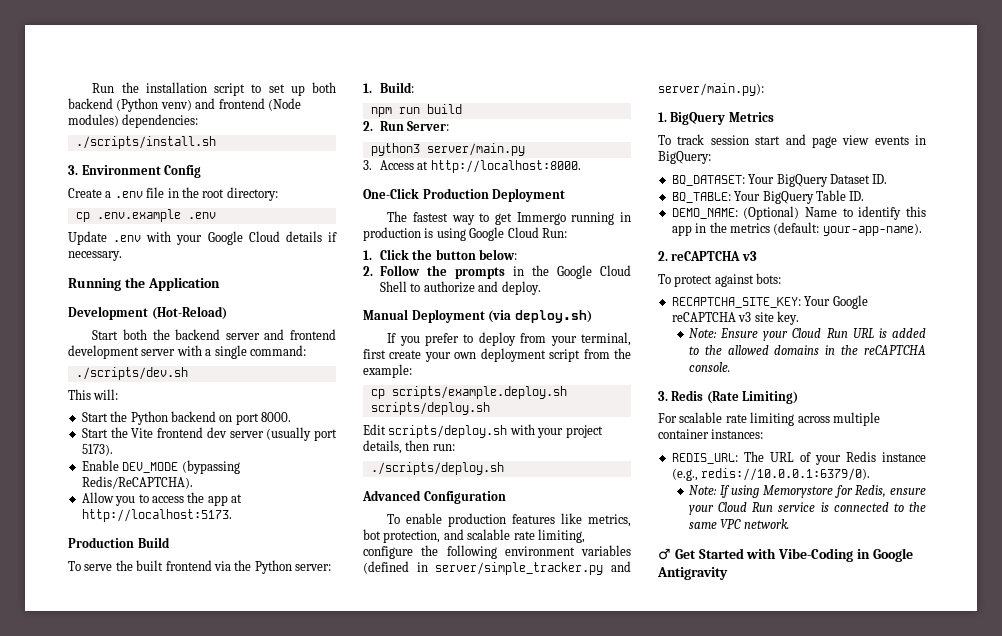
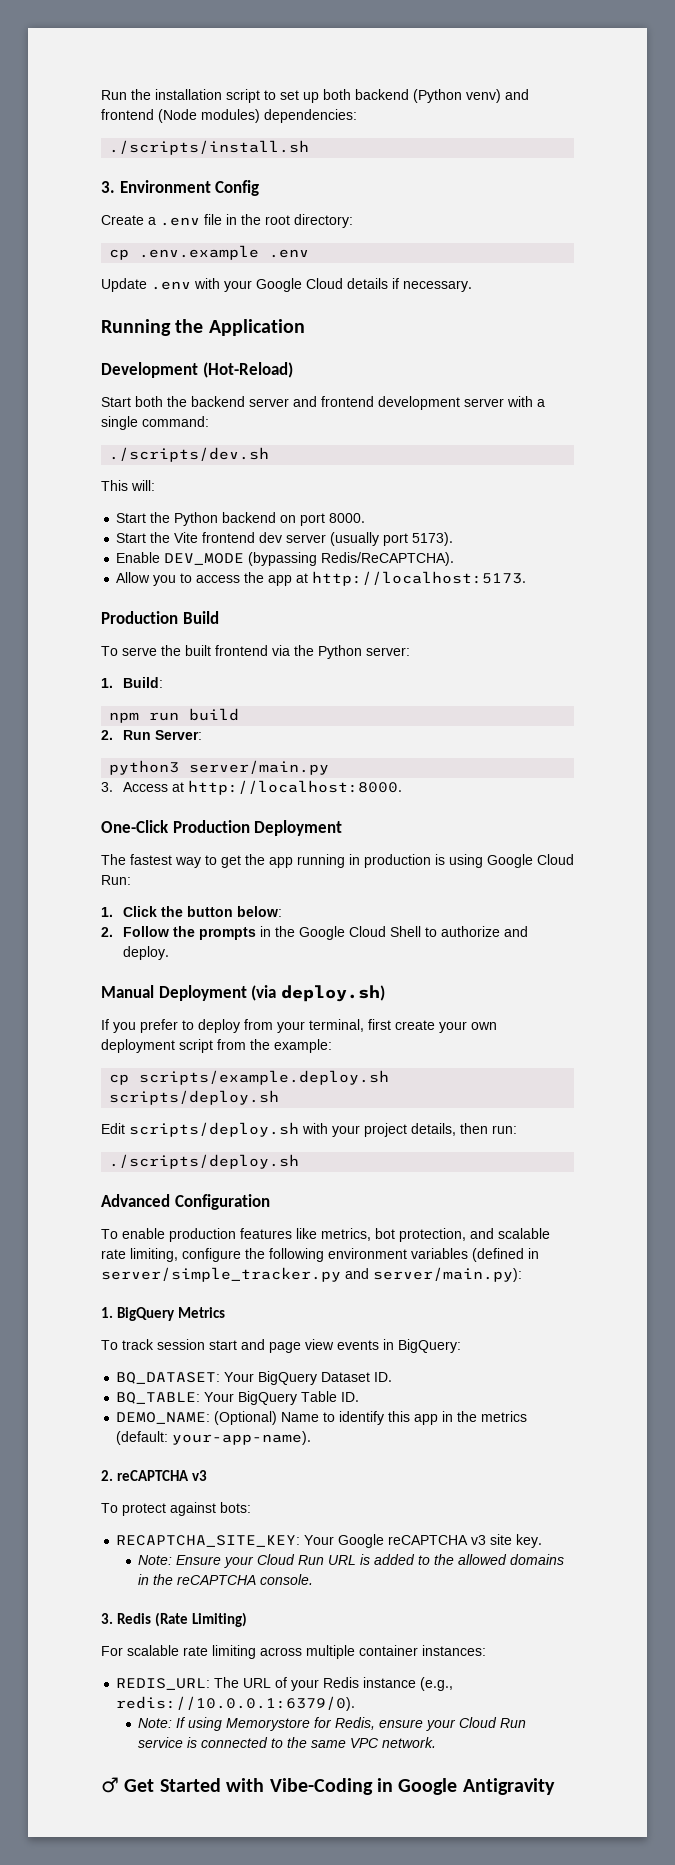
- The fastest way to get Immergo running in production is using Google Cloud Run:
+ The fastest way to get the app running in production is using Google Cloud Run:

